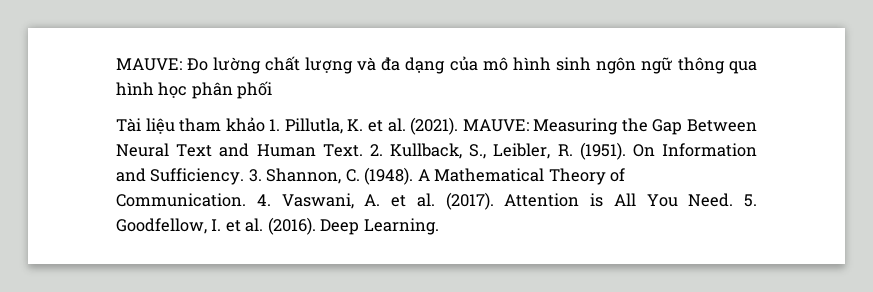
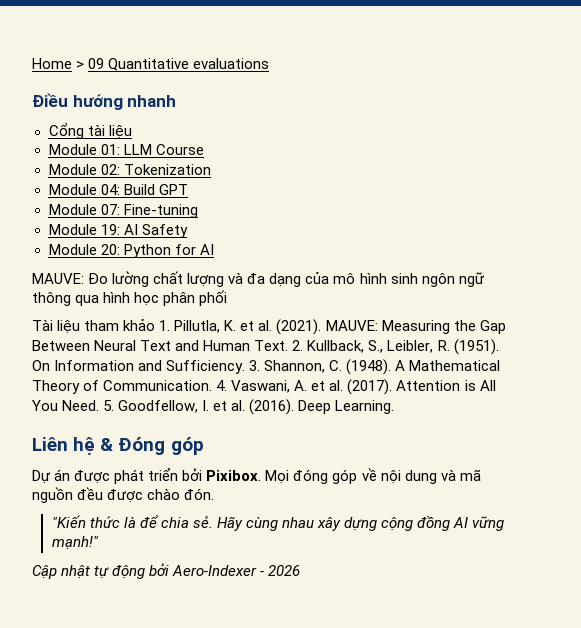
+ Home > 09 Quantitative evaluations
+ Điều hướng nhanh
+ Cổng tài liệu
+ Module 01: LLM Course
+ Module 02: Tokenization
+ Module 04: Build GPT
+ Module 07: Fine-tuning
+ Module 19: AI Safety
+ Module 20: Python for AI
+ Liên hệ & Đóng góp
+ Dự án được phát triển bởi Pixibox. Mọi đóng góp về nội dung và mã nguồn đều được chào đón.
+ "Kiến thức là để chia sẻ. Hãy cùng nhau xây dựng cộng đồng AI vững mạnh!"
+ Cập nhật tự động bởi Aero-Indexer - 2026

